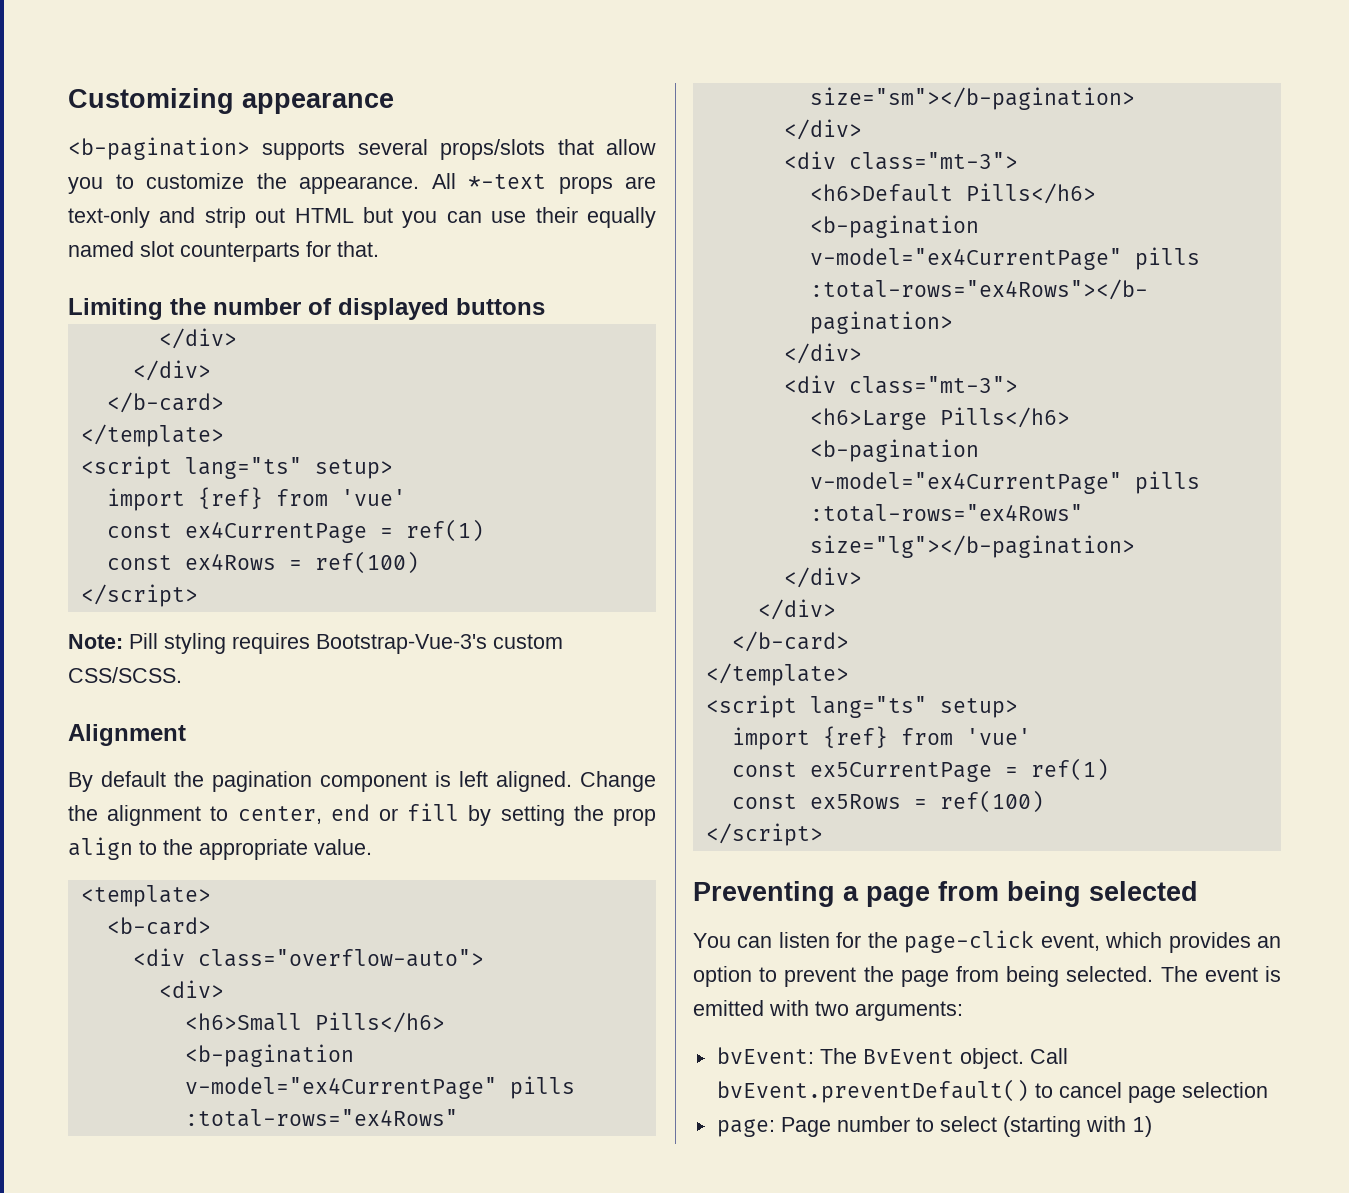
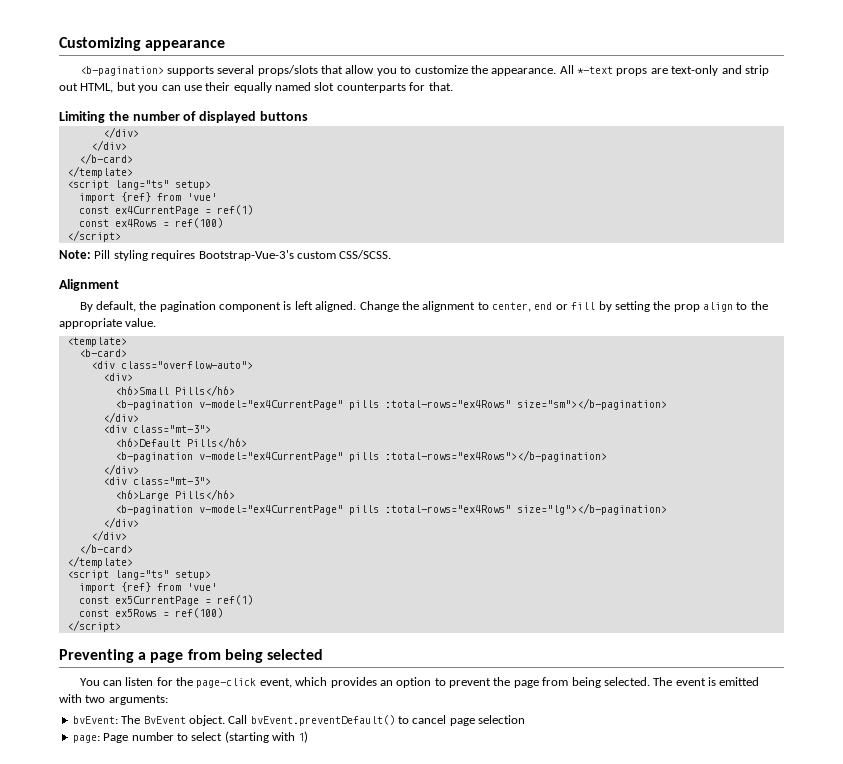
- All *-text props are text-only and strip out HTML but you can use their equally named slot counterparts for that.
+ All *-text props are text-only and strip out HTML, but you can use their equally named slot counterparts for that.
- By default the pagination component is left aligned.
+ By default, the pagination component is left aligned.

